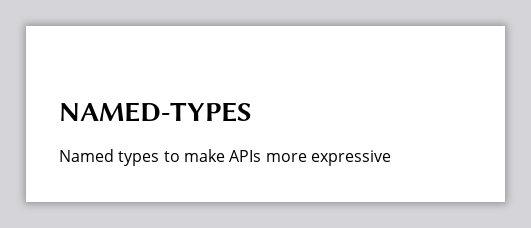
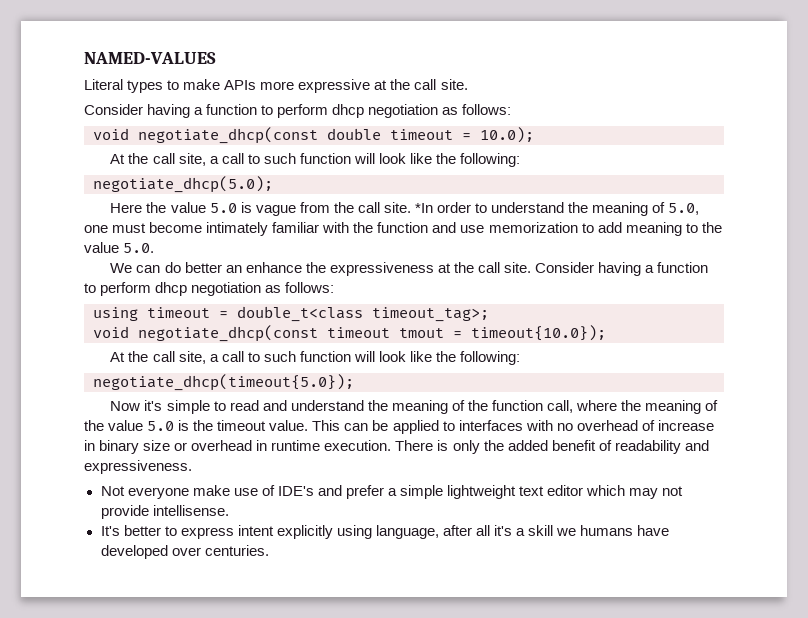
- NAMED-TYPES
- Named types to make APIs more expressive
+ NAMED-VALUES
+ Literal types to make APIs more expressive at the call site.
+ Consider having a function to perform dhcp negotiation as follows:
+ void negotiate_dhcp(const double timeout = 10.0);
+ At the call site, a call to such function will look like the following:
+ negotiate_dhcp(5.0);
+ Here the value 5.0 is vague from the call site. *In order to understand the meaning of 5.0, one must become intimately familiar with the function and use memorization to add meaning to the value 5.0.
+ We can do better an enhance the expressiveness at the call site. Consider having a function to perform dhcp negotiation as follows:
+ using timeout = double_t<class timeout_tag>;
+ void negotiate_dhcp(const timeout tmout = timeout{10.0});
+ At the call site, a call to such function will look like the following:
+ negotiate_dhcp(timeout{5.0});
+ Now it's simple to read and understand the meaning of the function call, where the meaning of the value 5.0 is the timeout value. This can be applied to interfaces with no overhead of increase in binary size or overhead in runtime execution. There is only the added benefit of readability and expressiveness.
+ Not everyone make use of IDE's and prefer a simple lightweight text editor which may not provide intellisense.
+ It's better to express intent explicitly using language, after all it's a skill we humans have developed over centuries.

